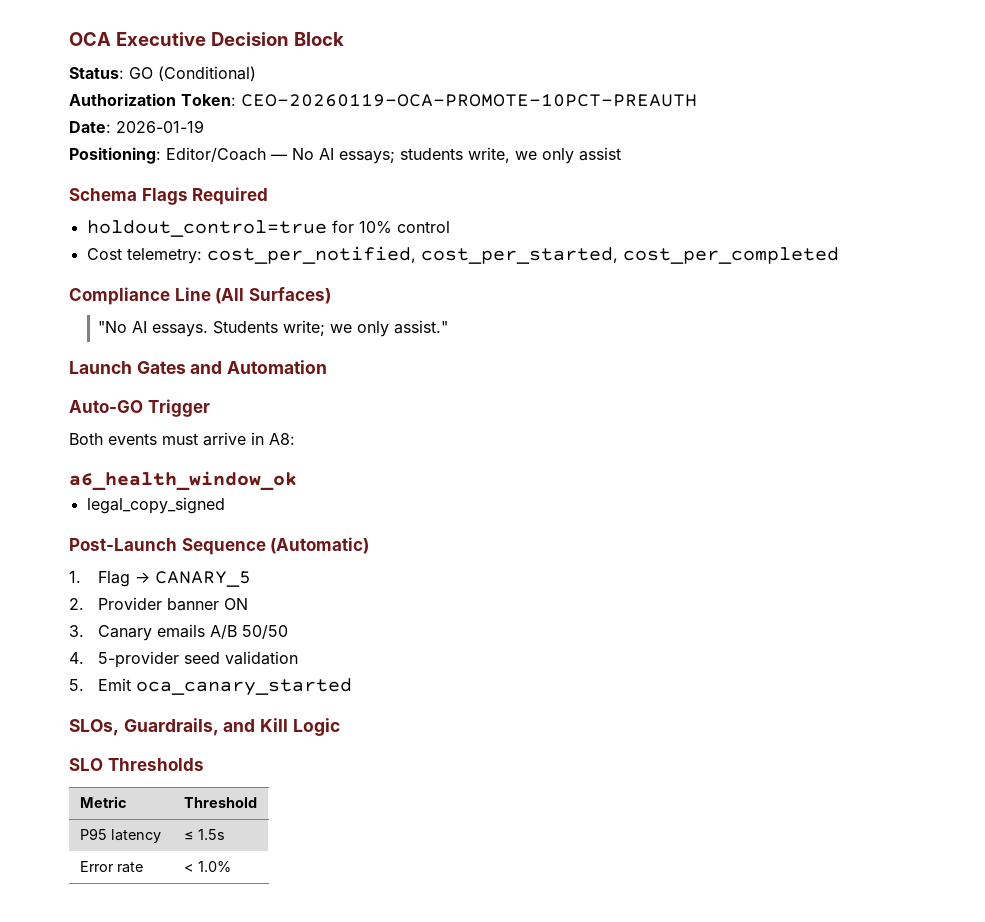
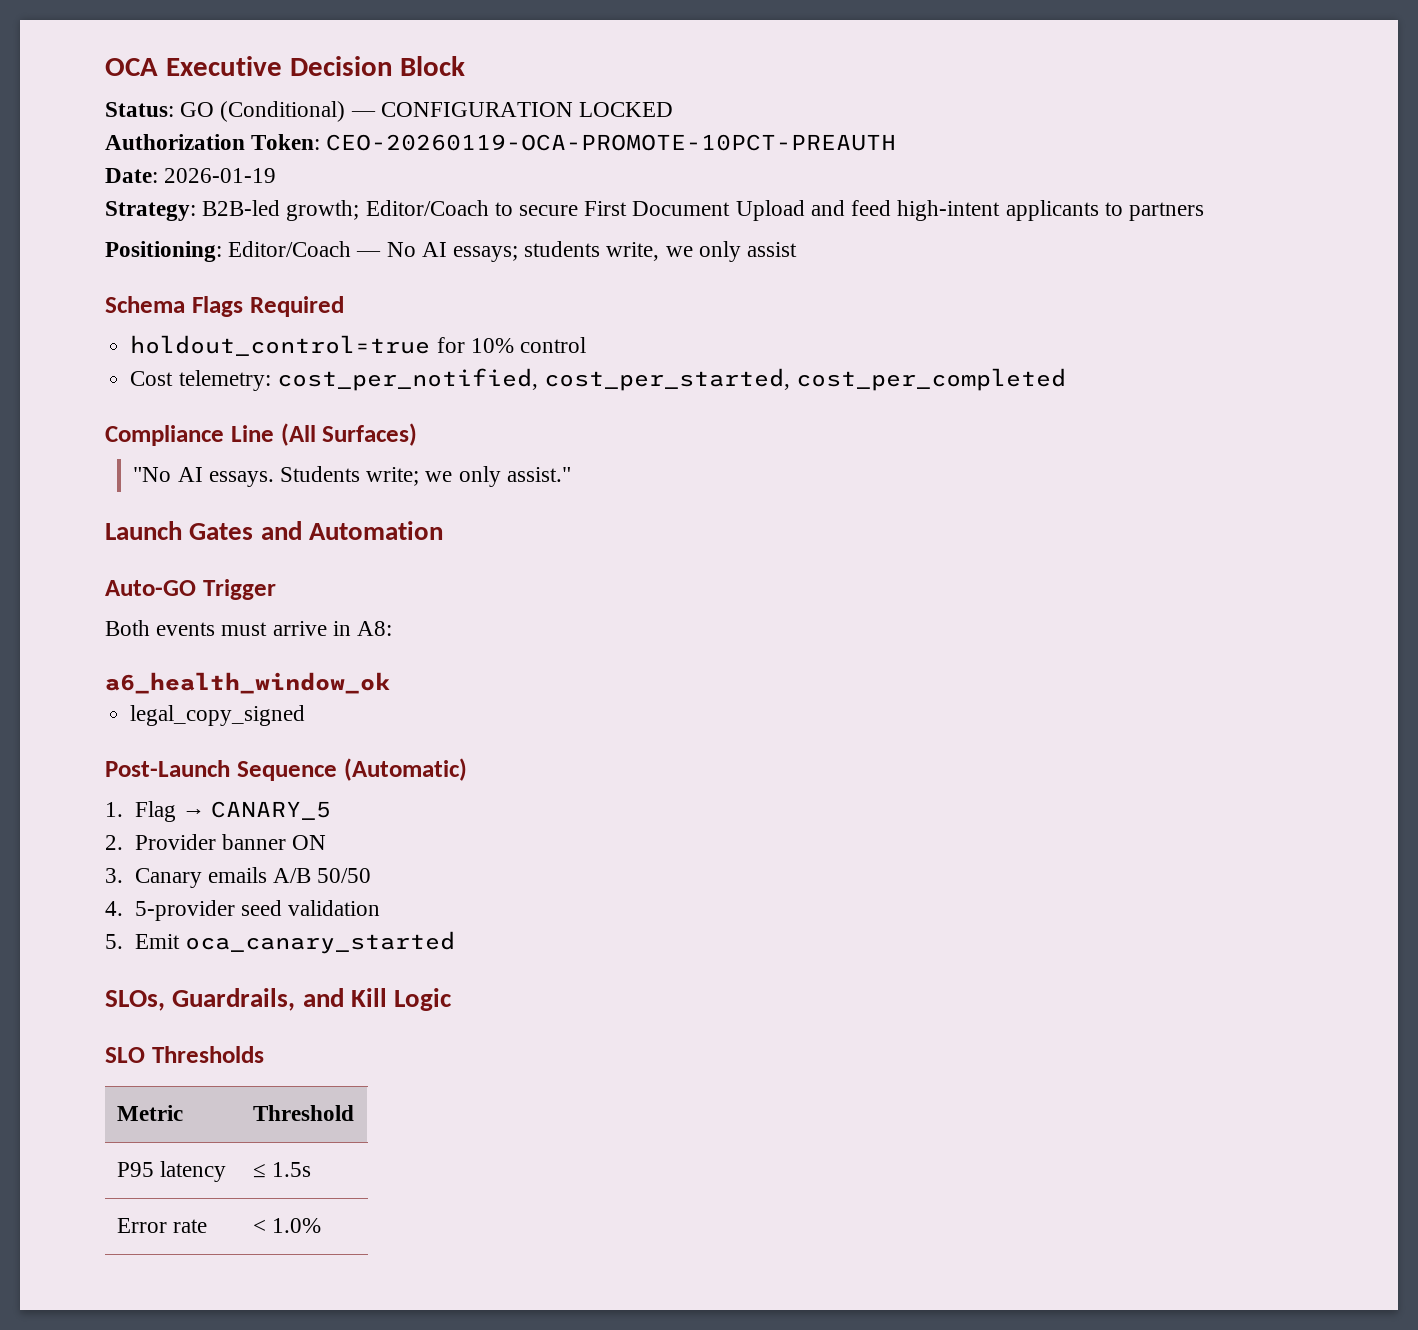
- Status: GO (Conditional)
+ Status: GO (Conditional) — CONFIGURATION LOCKED
+ Strategy: B2B-led growth; Editor/Coach to secure First Document Upload and feed high-intent applicants to partners

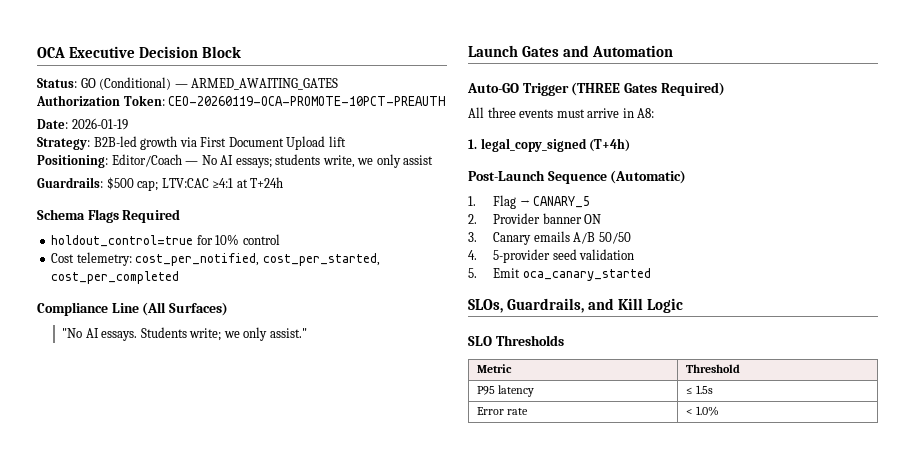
- Status: GO (Conditional) — CONFIGURATION LOCKED
+ Status: GO (Conditional) — ARMED_AWAITING_GATES
- Strategy: B2B-led growth; Editor/Coach to secure First Document Upload and feed high-intent applicants to partners
+ Strategy: B2B-led growth via First Document Upload lift
+ Guardrails: $500 cap; LTV:CAC ≥4:1 at T+24h
- Auto-GO Trigger
- Both events must arrive in A8:
+ Auto-GO Trigger (THREE Gates Required)
+ All three events must arrive in A8:
- a6_health_window_ok
- legal_copy_signed
+ 1. legal_copy_signed (T+4h)

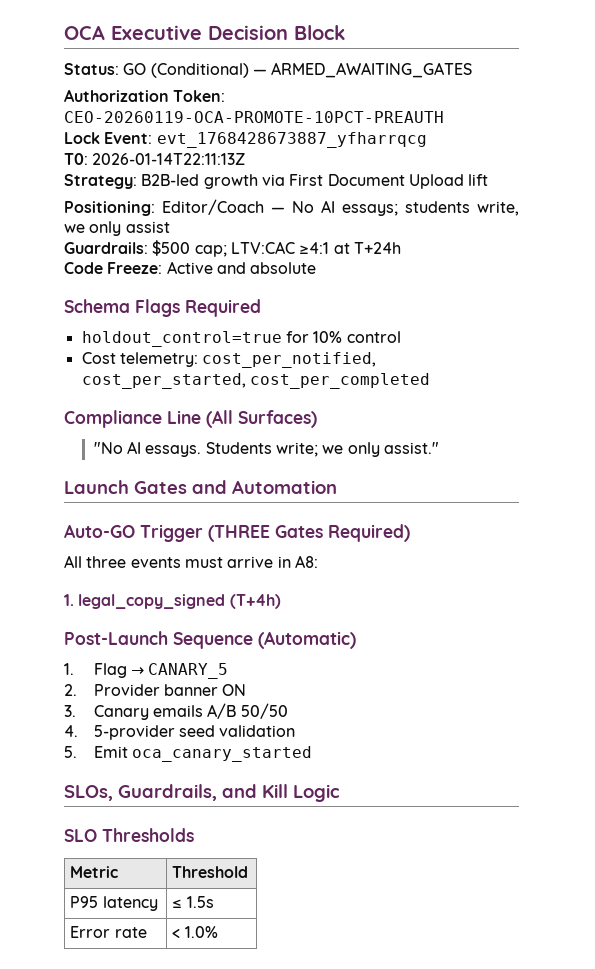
- Date: 2026-01-19
+ Lock Event: evt_1768428673887_yfharrqcg
+ T0: 2026-01-14T22:11:13Z
+ Code Freeze: Active and absolute

